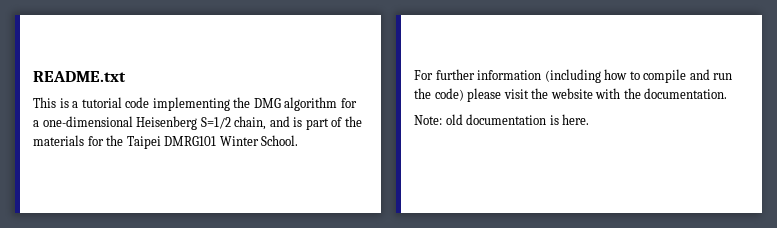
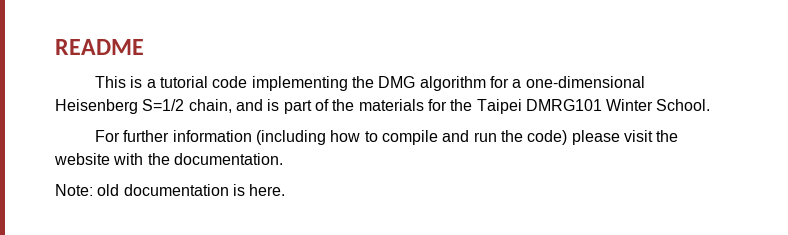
- README.txt
+ README

